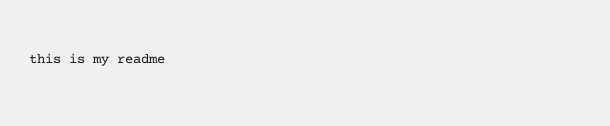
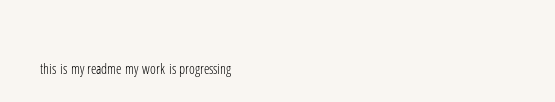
- this is my readme
+ this is my readme my work is progressing

